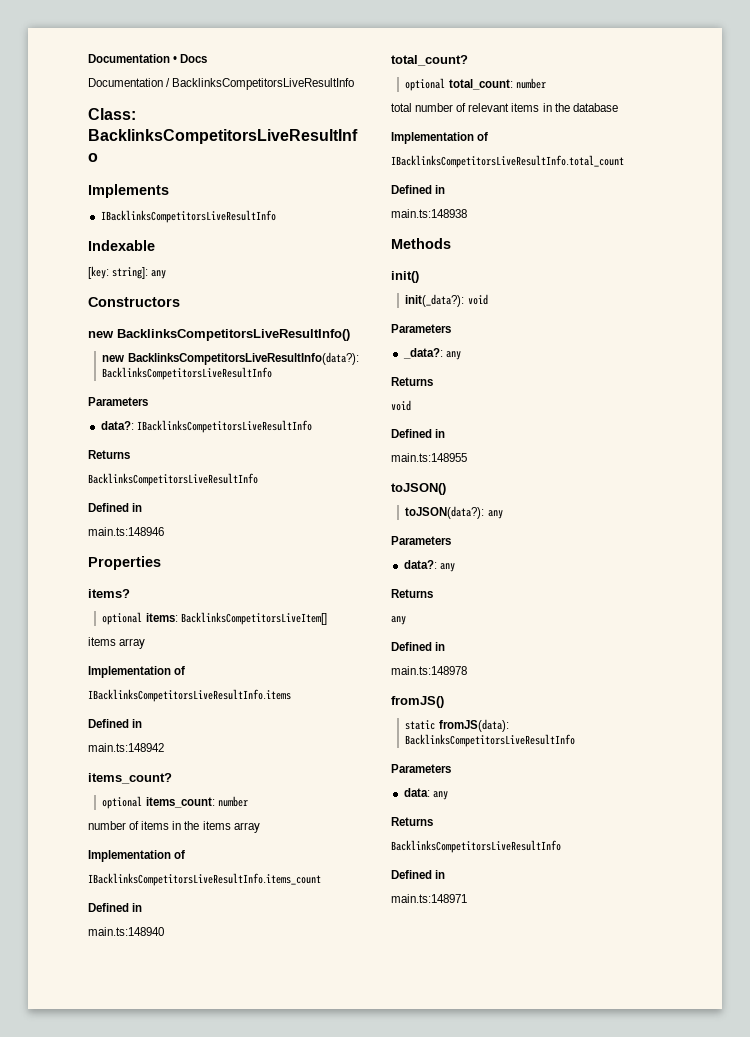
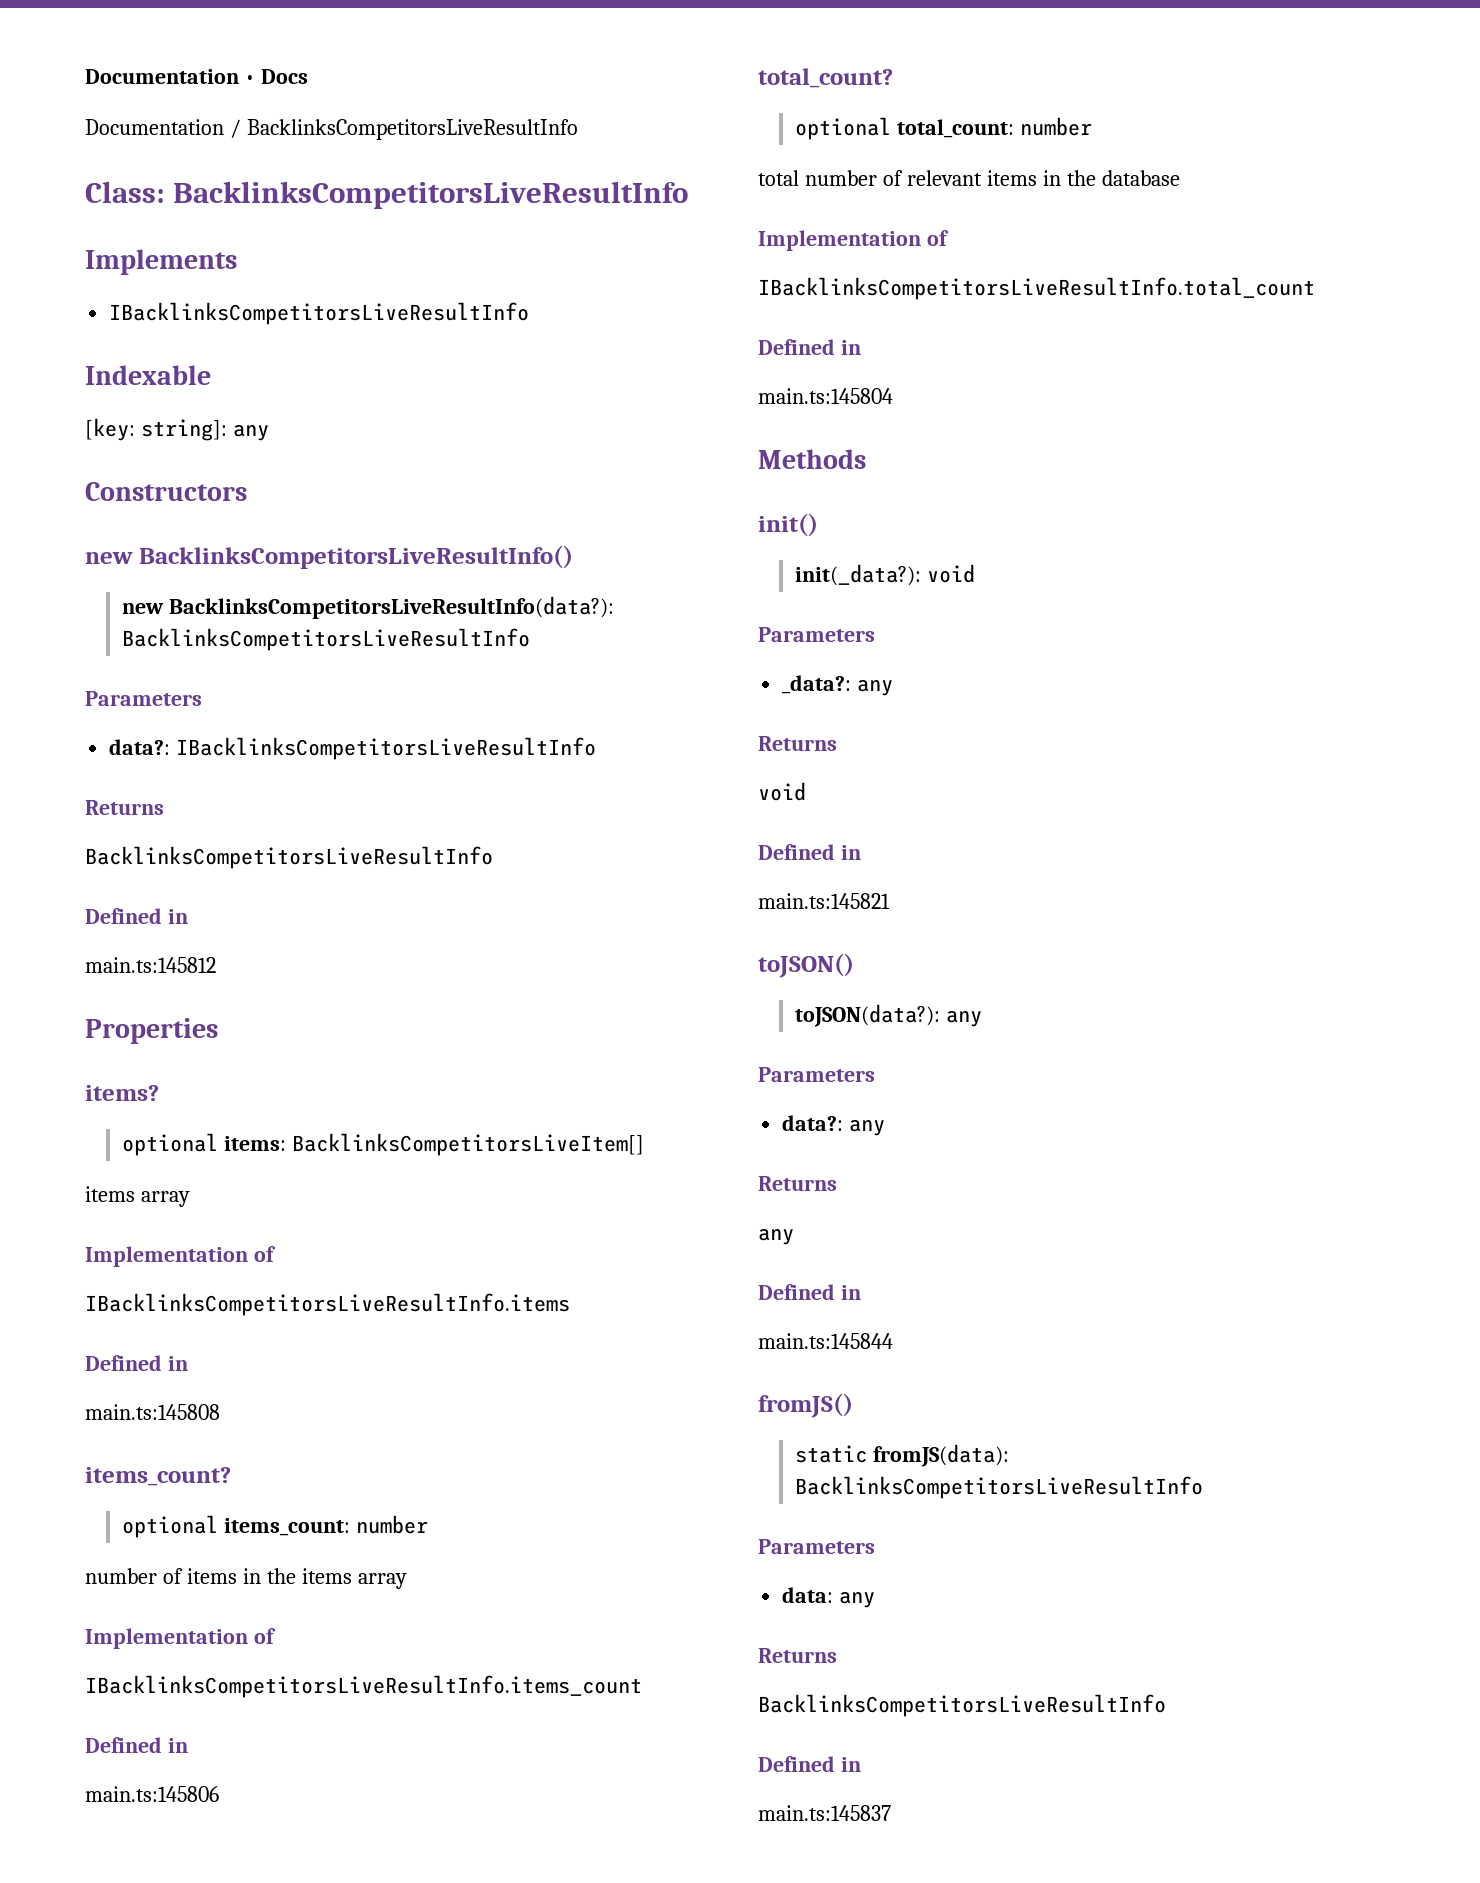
- main.ts:148946
+ main.ts:145812
- main.ts:148942
+ main.ts:145808
- main.ts:148940
+ main.ts:145806
- main.ts:148938
+ main.ts:145804
- main.ts:148955
+ main.ts:145821
- main.ts:148978
+ main.ts:145844
- main.ts:148971
+ main.ts:145837

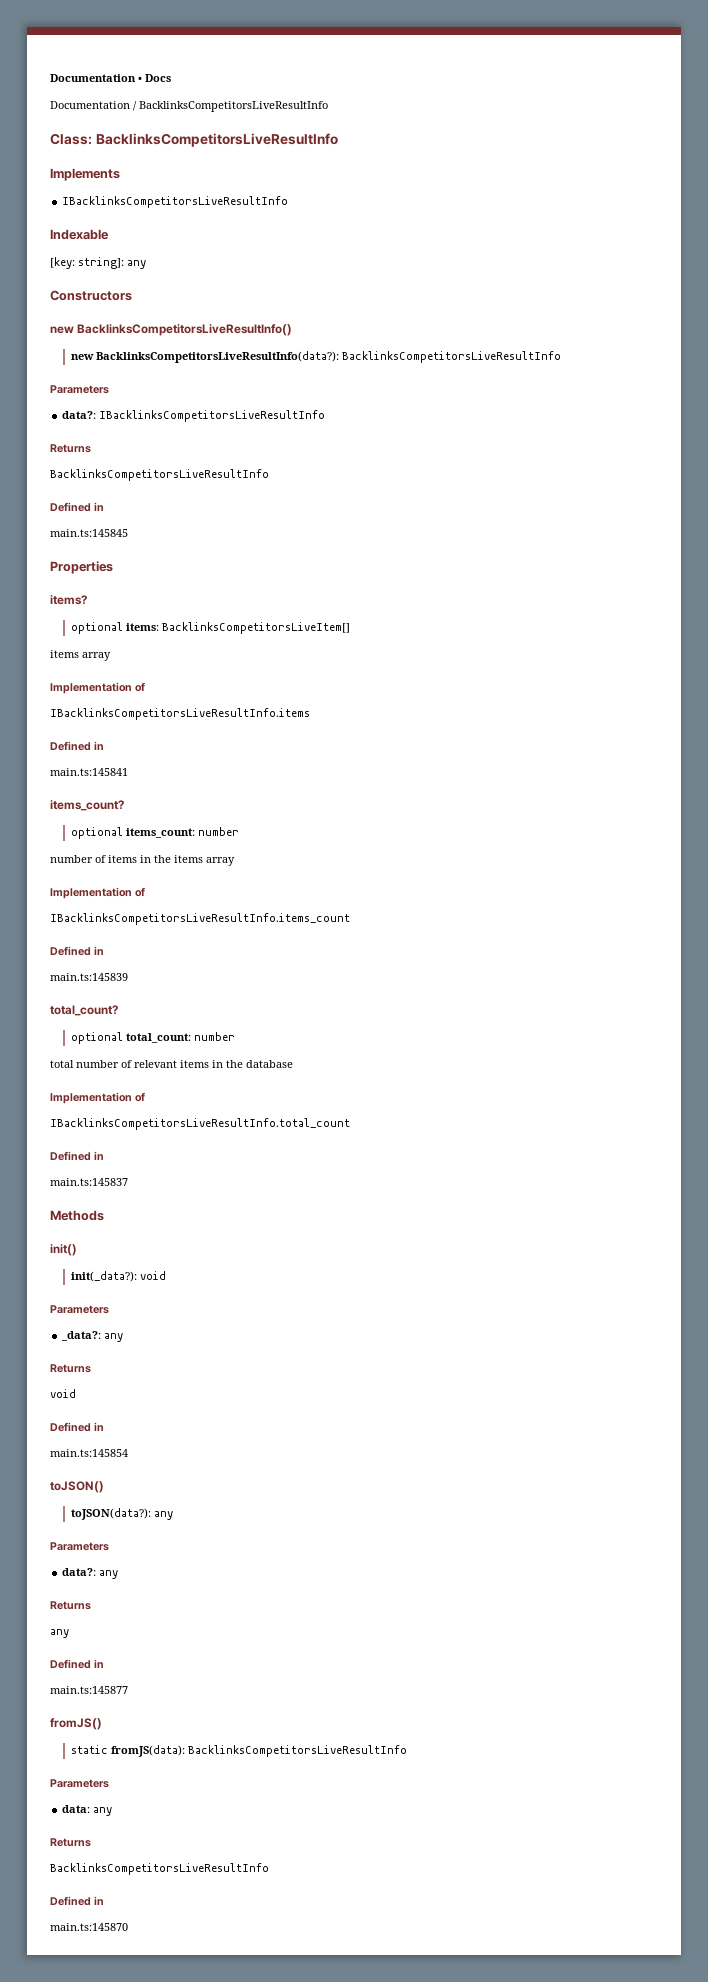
- main.ts:145812
+ main.ts:145845
- main.ts:145808
+ main.ts:145841
- main.ts:145806
+ main.ts:145839
- main.ts:145804
+ main.ts:145837
- main.ts:145821
+ main.ts:145854
- main.ts:145844
+ main.ts:145877
- main.ts:145837
+ main.ts:145870

